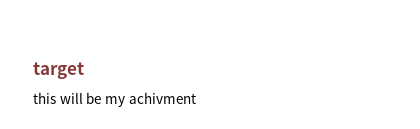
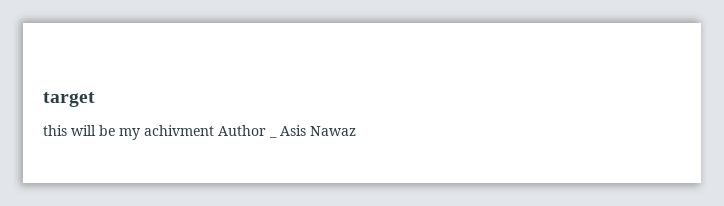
- this will be my achivment
+ this will be my achivment Author _ Asis Nawaz

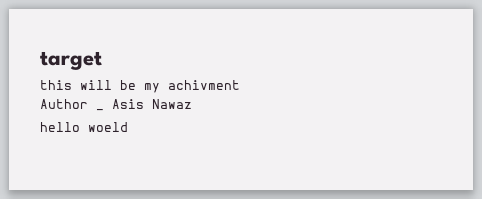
- this will be my achivment Author _ Asis Nawaz
+ this will be my achivment
+ Author _ Asis Nawaz
+ hello woeld

